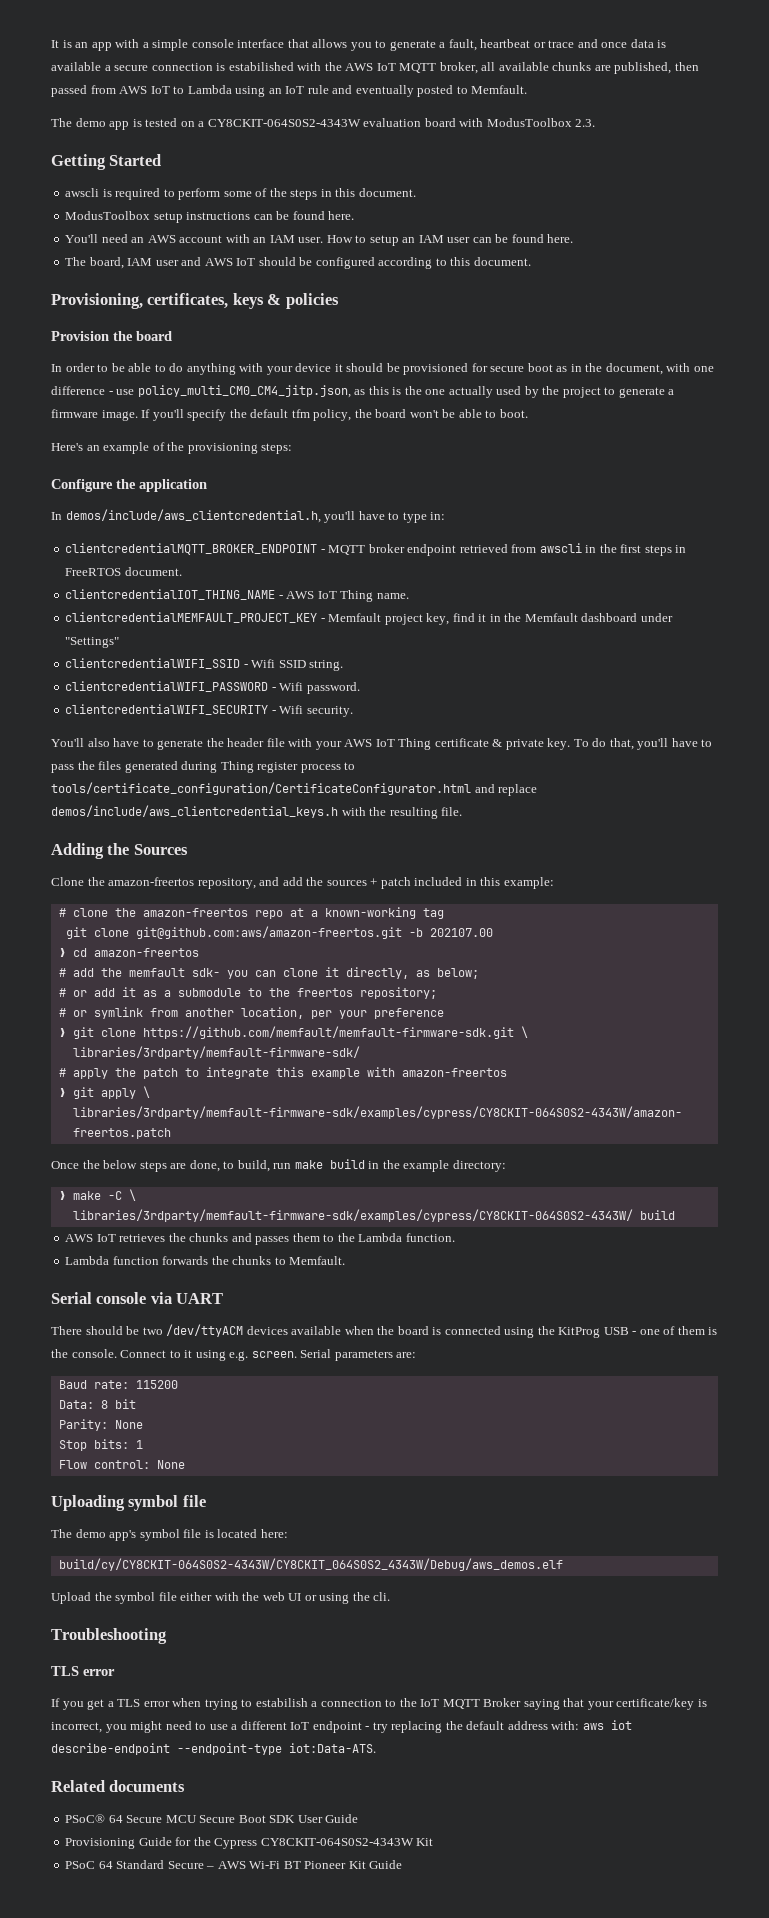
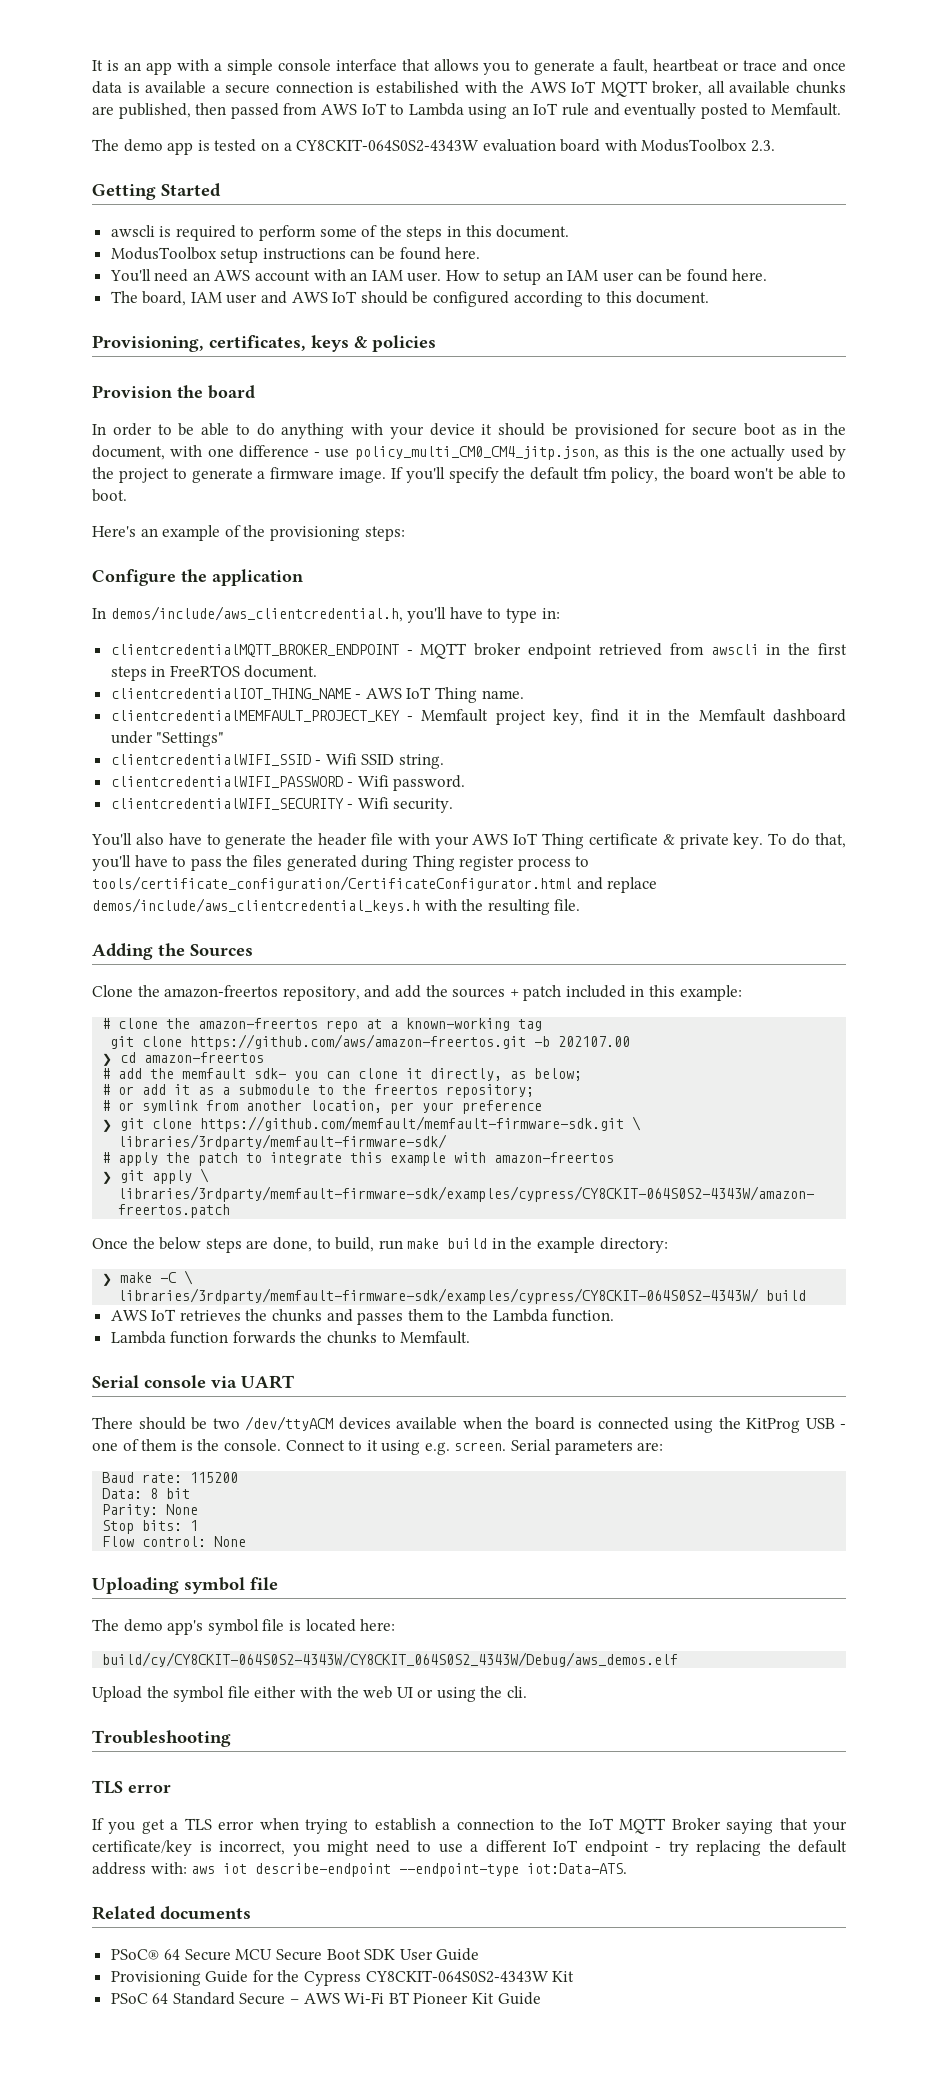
- git clone git@github.com:aws/amazon-freertos.git -b 202107.00
+ git clone https://github.com/aws/amazon-freertos.git -b 202107.00
- If you get a TLS error when trying to estabilish a connection to the IoT MQTT Broker saying that your certificate/key is incorrect, you might need to use a different IoT endpoint - try replacing the default address with: aws iot describe-endpoint --endpoint-type iot:Data-ATS.
+ If you get a TLS error when trying to establish a connection to the IoT MQTT Broker saying that your certificate/key is incorrect, you might need to use a different IoT endpoint - try replacing the default address with: aws iot describe-endpoint --endpoint-type iot:Data-ATS.

